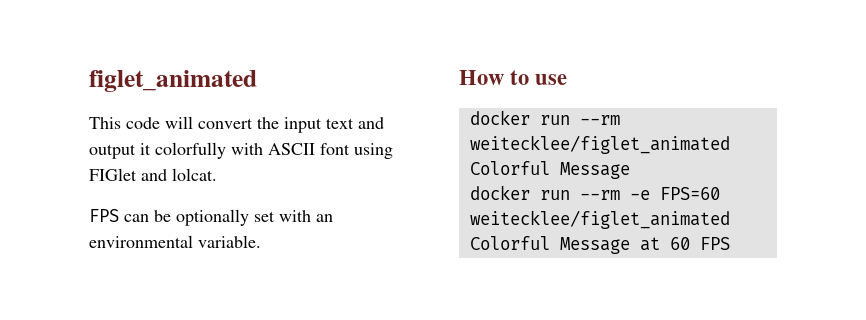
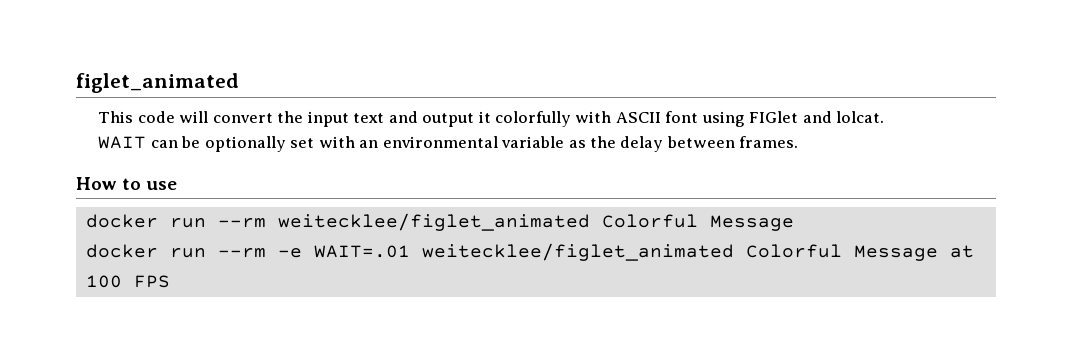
- FPS can be optionally set with an environmental variable.
+ WAIT can be optionally set with an environmental variable as the delay between frames.
- docker run --rm -e FPS=60 weitecklee/figlet_animated Colorful Message at 60 FPS
+ docker run --rm -e WAIT=.01 weitecklee/figlet_animated Colorful Message at 100 FPS

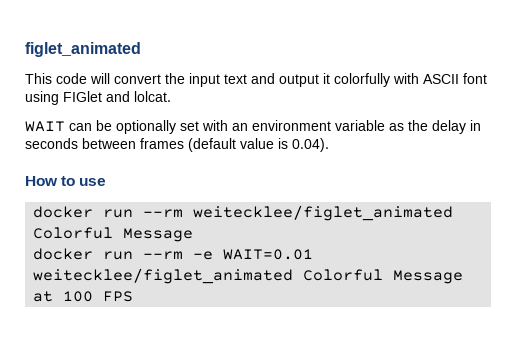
- WAIT can be optionally set with an environmental variable as the delay between frames.
+ WAIT can be optionally set with an environment variable as the delay in seconds between frames (default value is 0.04).
- docker run --rm -e WAIT=.01 weitecklee/figlet_animated Colorful Message at 100 FPS
+ docker run --rm -e WAIT=0.01 weitecklee/figlet_animated Colorful Message at 100 FPS

